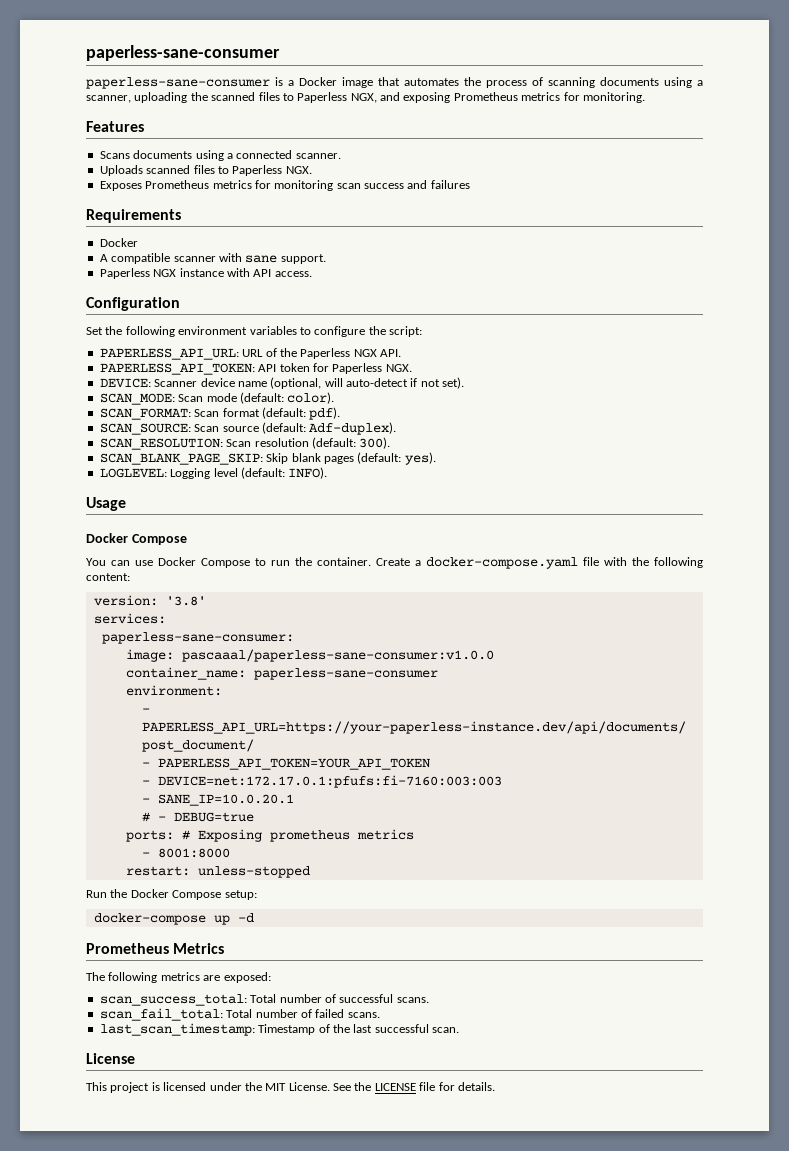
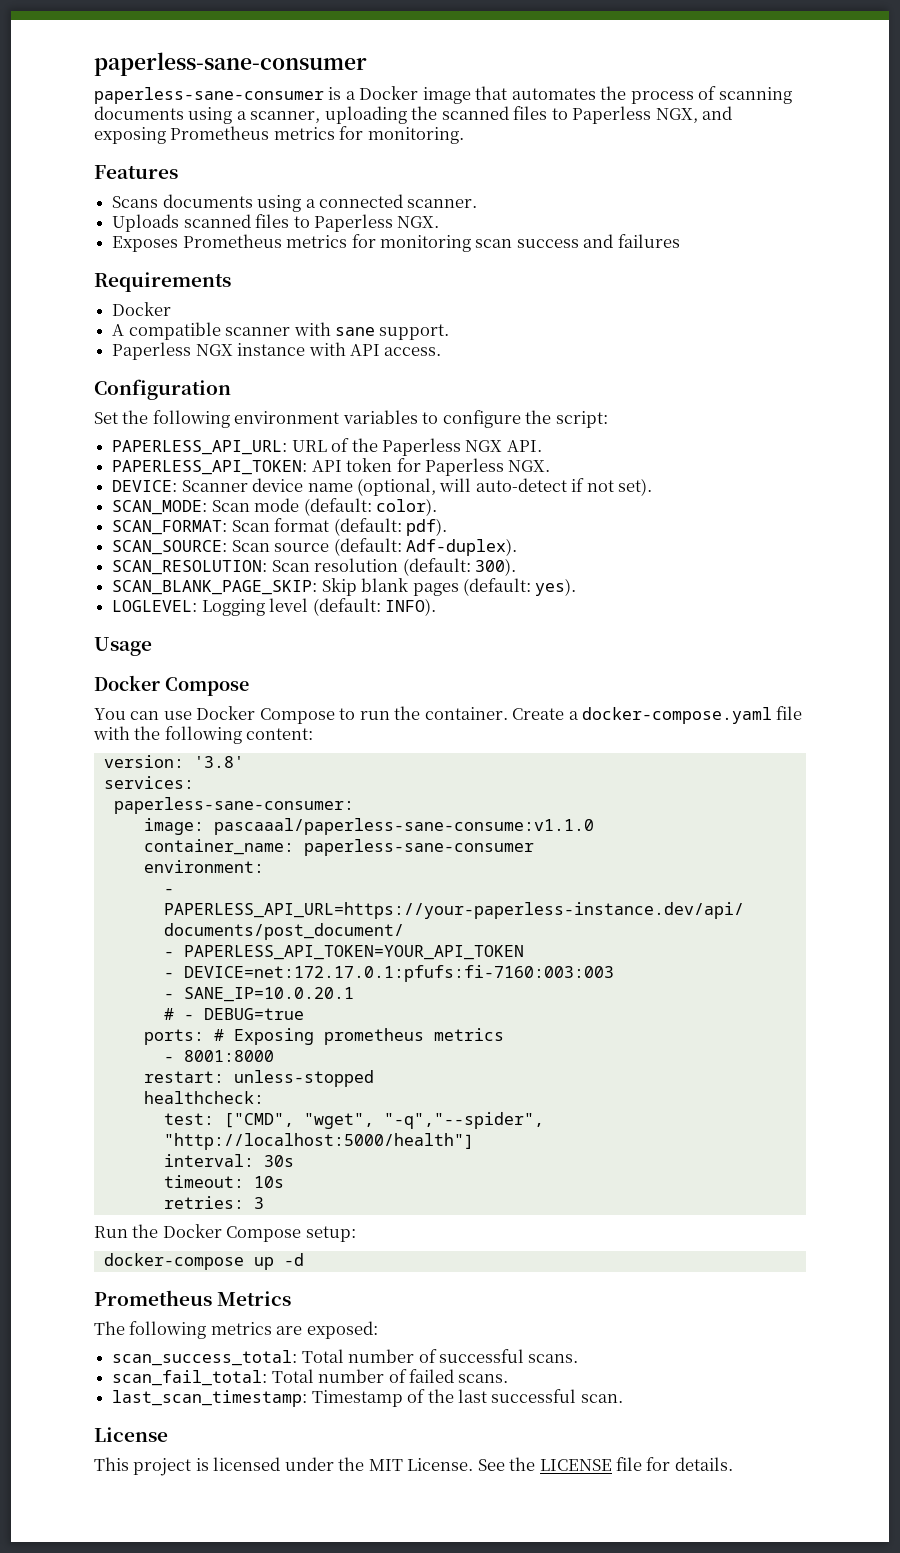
- image: pascaaal/paperless-sane-consumer:v1.0.0
+ image: pascaaal/paperless-sane-consume:v1.1.0
+ healthcheck:
+ test: ["CMD", "wget", "-q","--spider", "http://localhost:5000/health"]
+ interval: 30s
+ timeout: 10s
+ retries: 3

